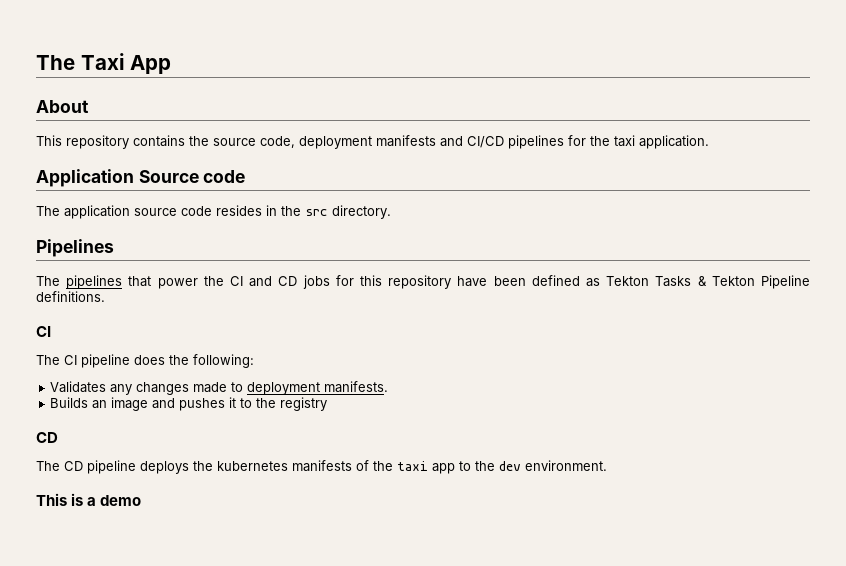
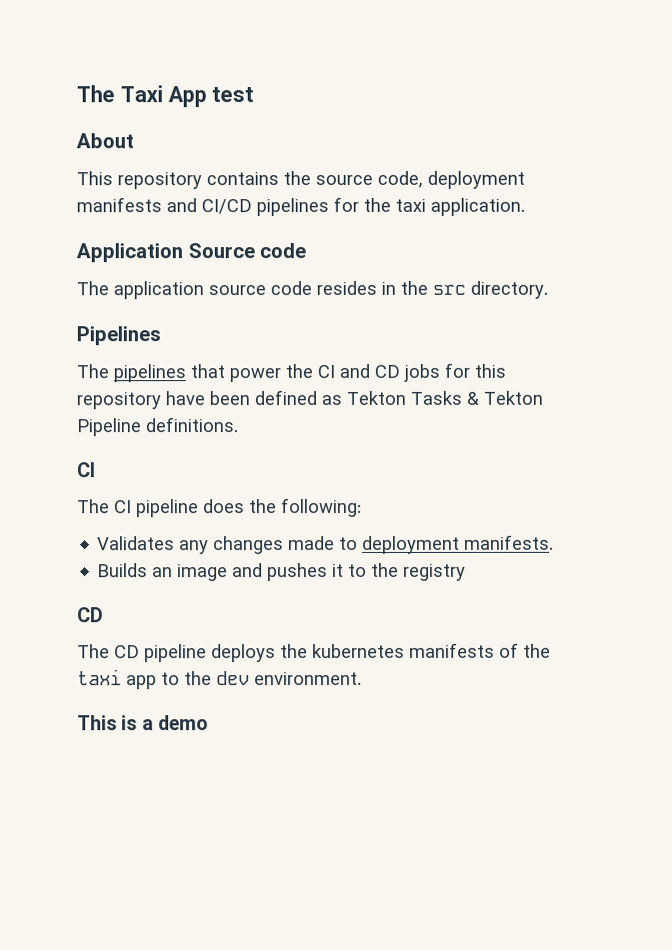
- The Taxi App
+ The Taxi App test

